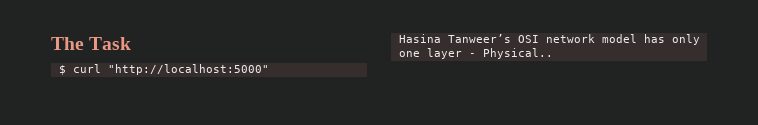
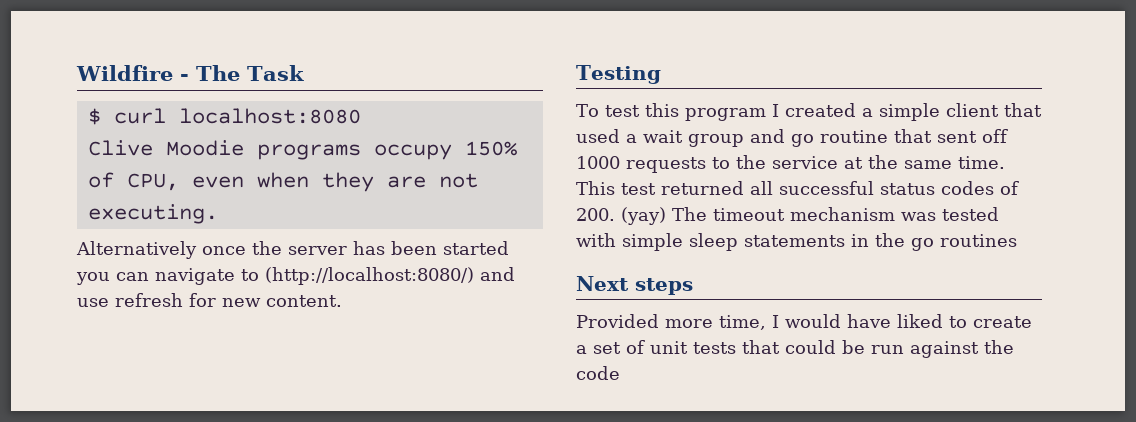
- The Task
+ Wildfire - The Task
- $ curl "http://localhost:5000"
- Hasina Tanweer’s OSI network model has only one layer - Physical..
+ $ curl localhost:8080
+ Clive Moodie programs occupy 150% of CPU, even when they are not executing.
+ Alternatively once the server has been started you can navigate to (http://localhost:8080/) and use refresh for new content.
+ Testing
+ To test this program I created a simple client that used a wait group and go routine that sent off 1000 requests to the service at the same time. This test returned all successful status codes of 200. (yay) The timeout mechanism was tested with simple sleep statements in the go routines
+ Next steps
+ Provided more time, I would have liked to create a set of unit tests that could be run against the code

